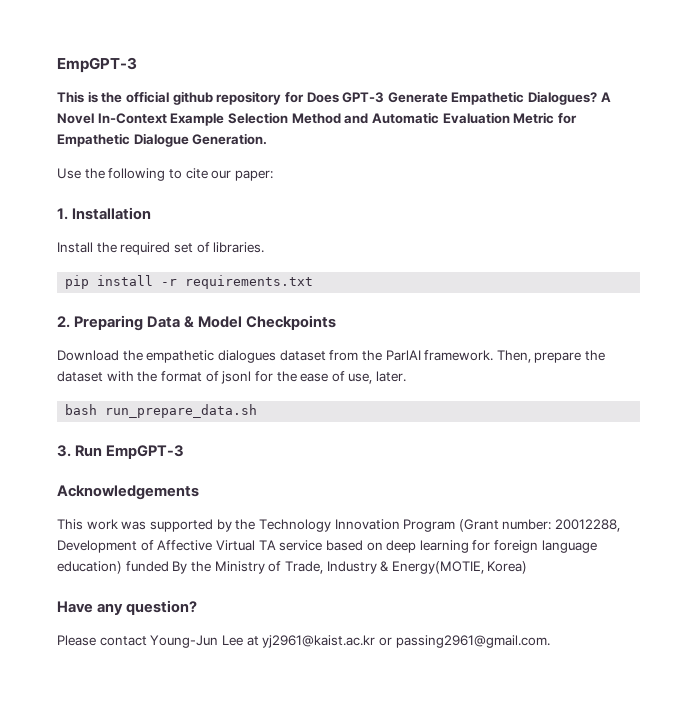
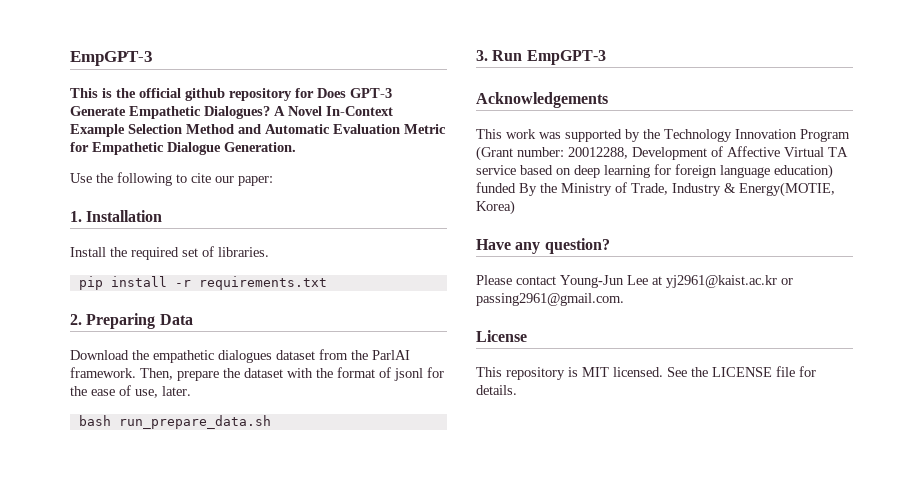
- 2. Preparing Data & Model Checkpoints
+ 2. Preparing Data
+ License
+ This repository is MIT licensed. See the LICENSE file for details.

